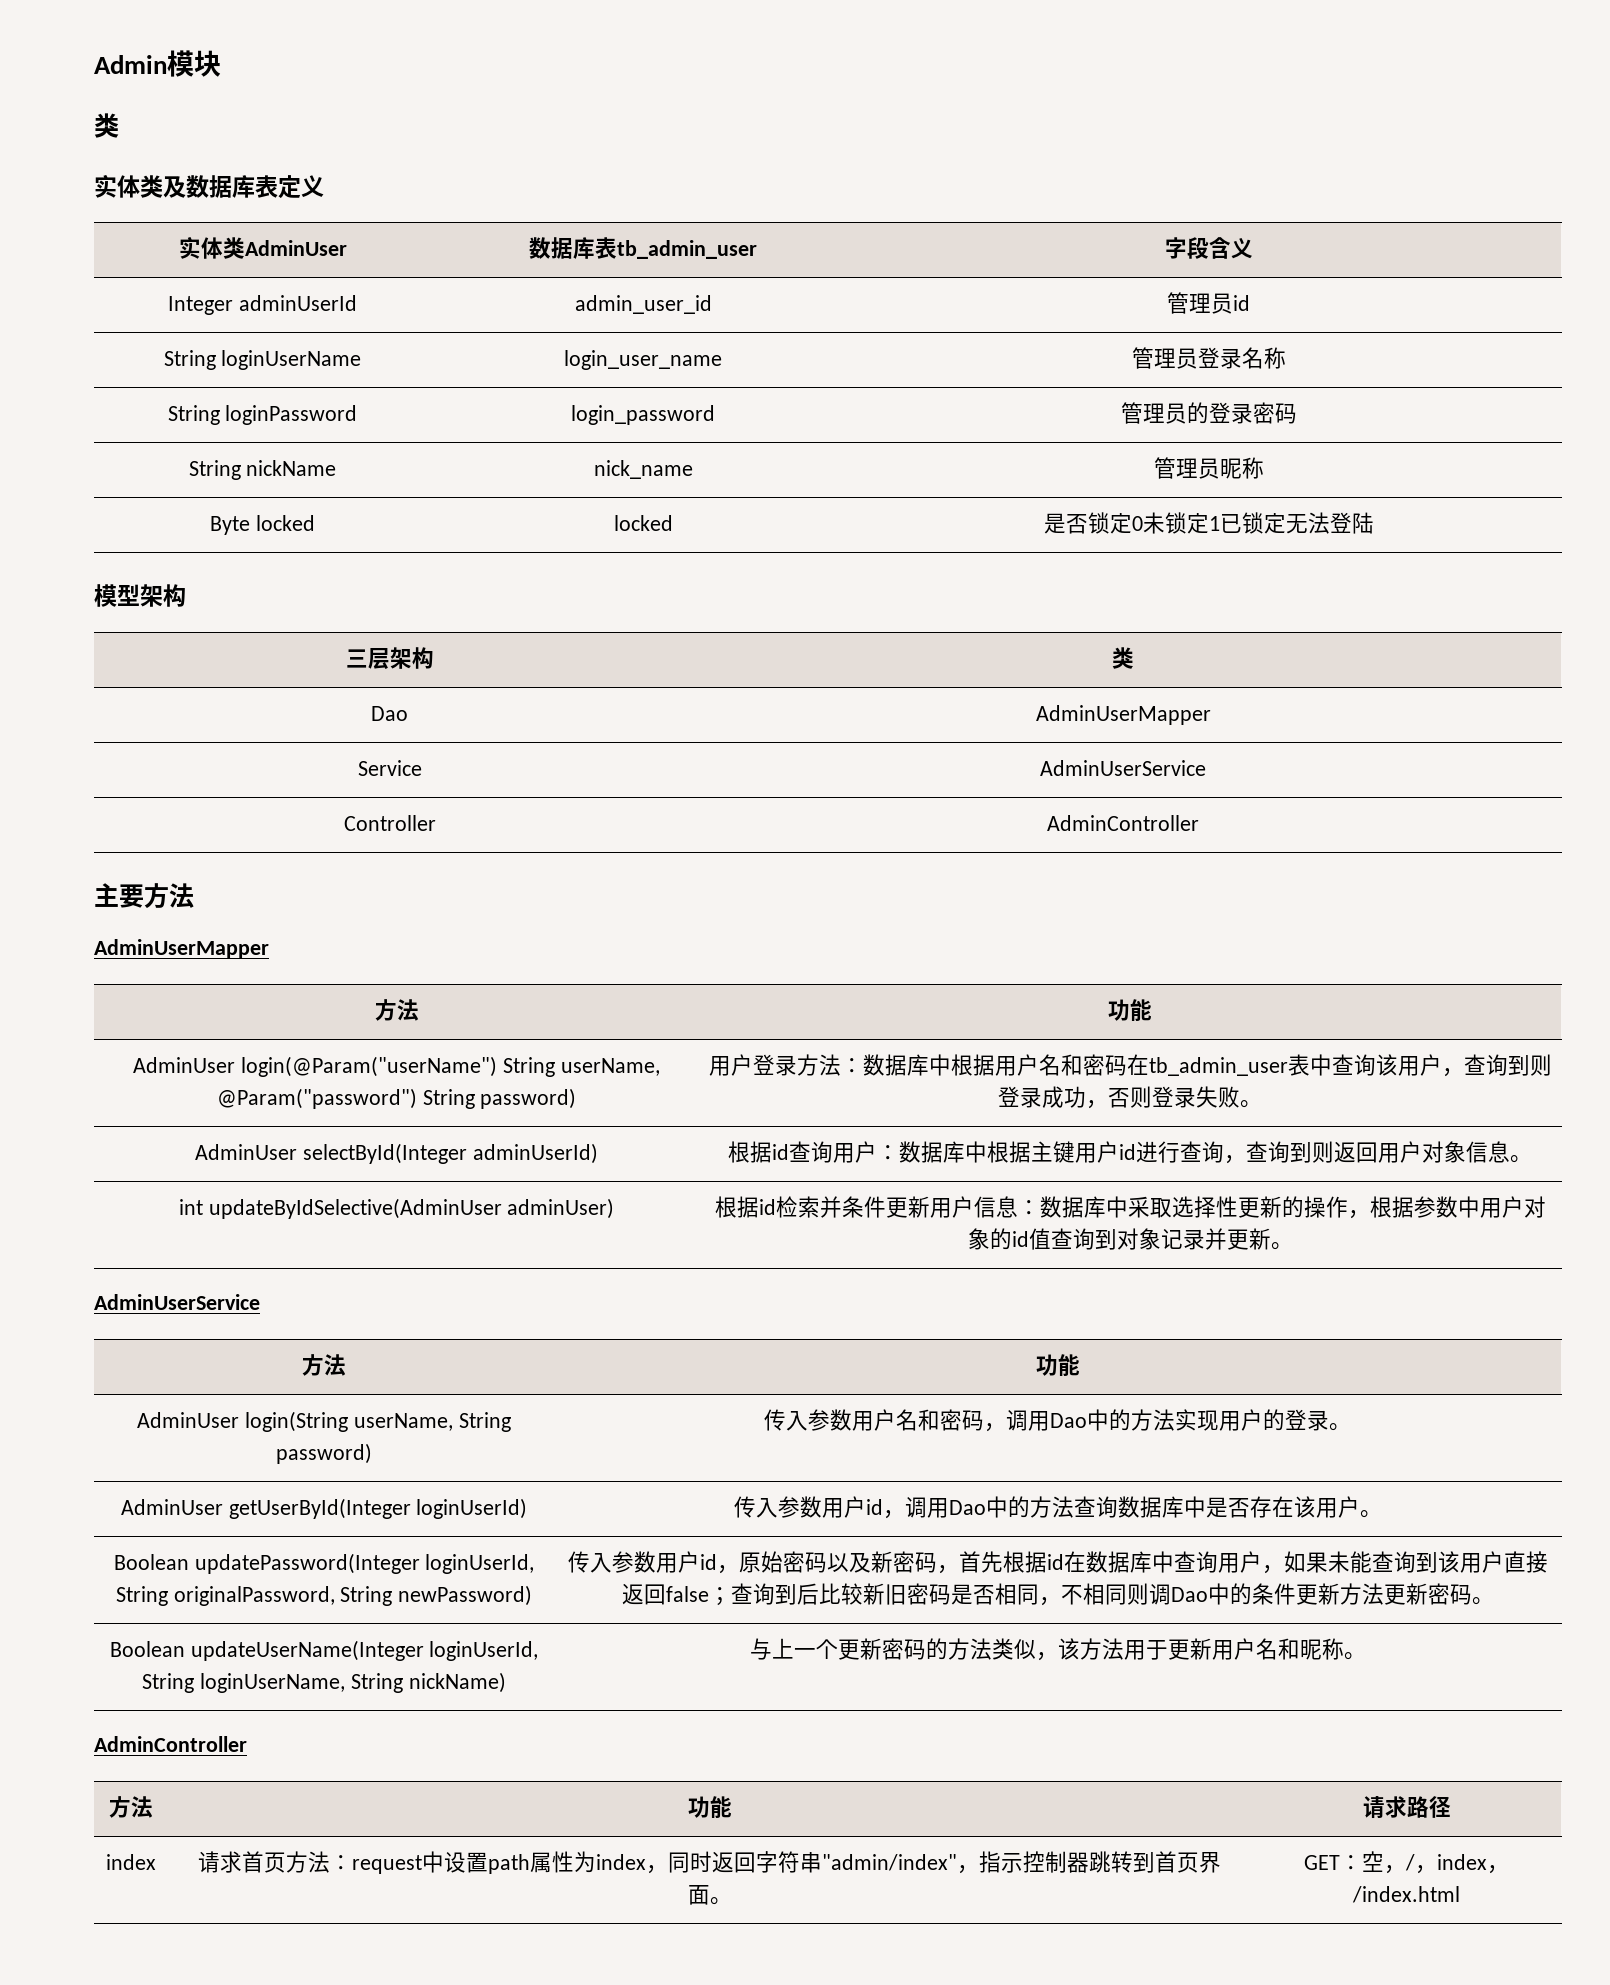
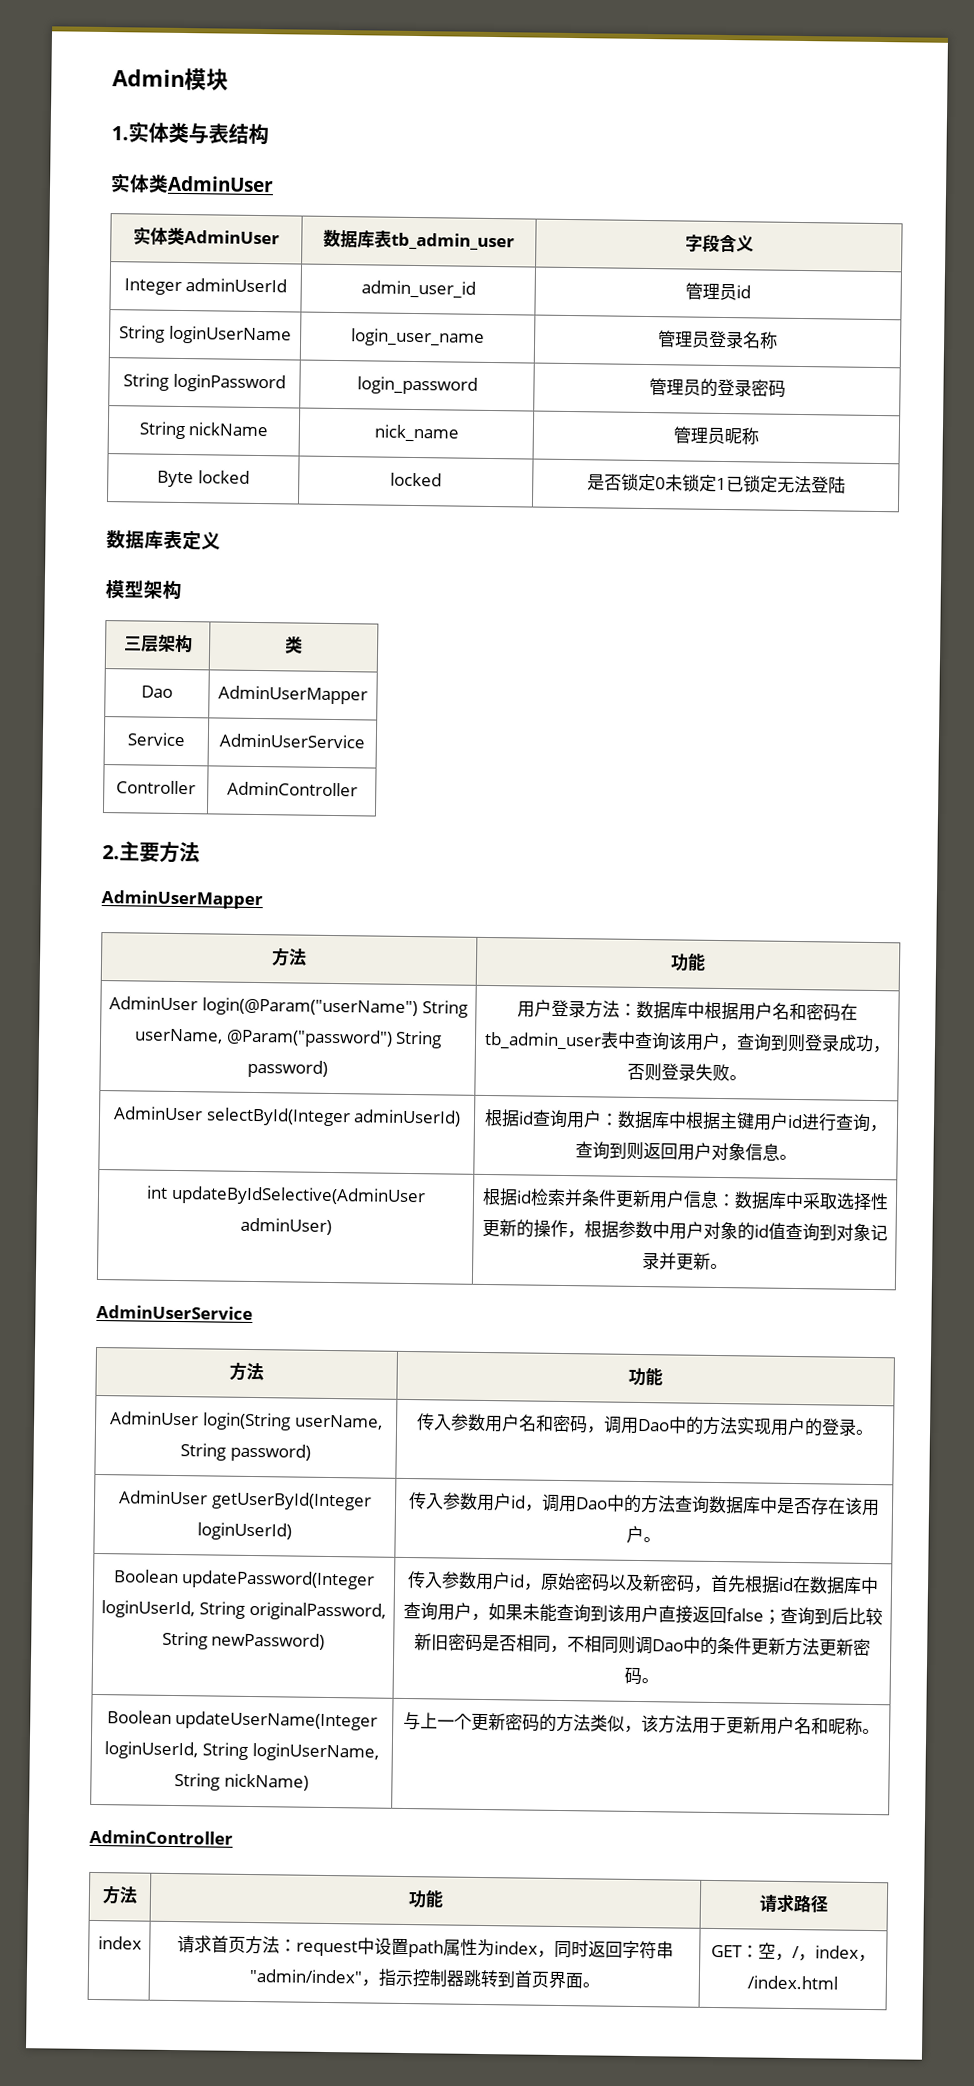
  Admin模块
- 类
- 实体类及数据库表定义
+ 1.实体类与表结构
+ 实体类AdminUser
+ 数据库表定义
- 主要方法
+ 2.主要方法

